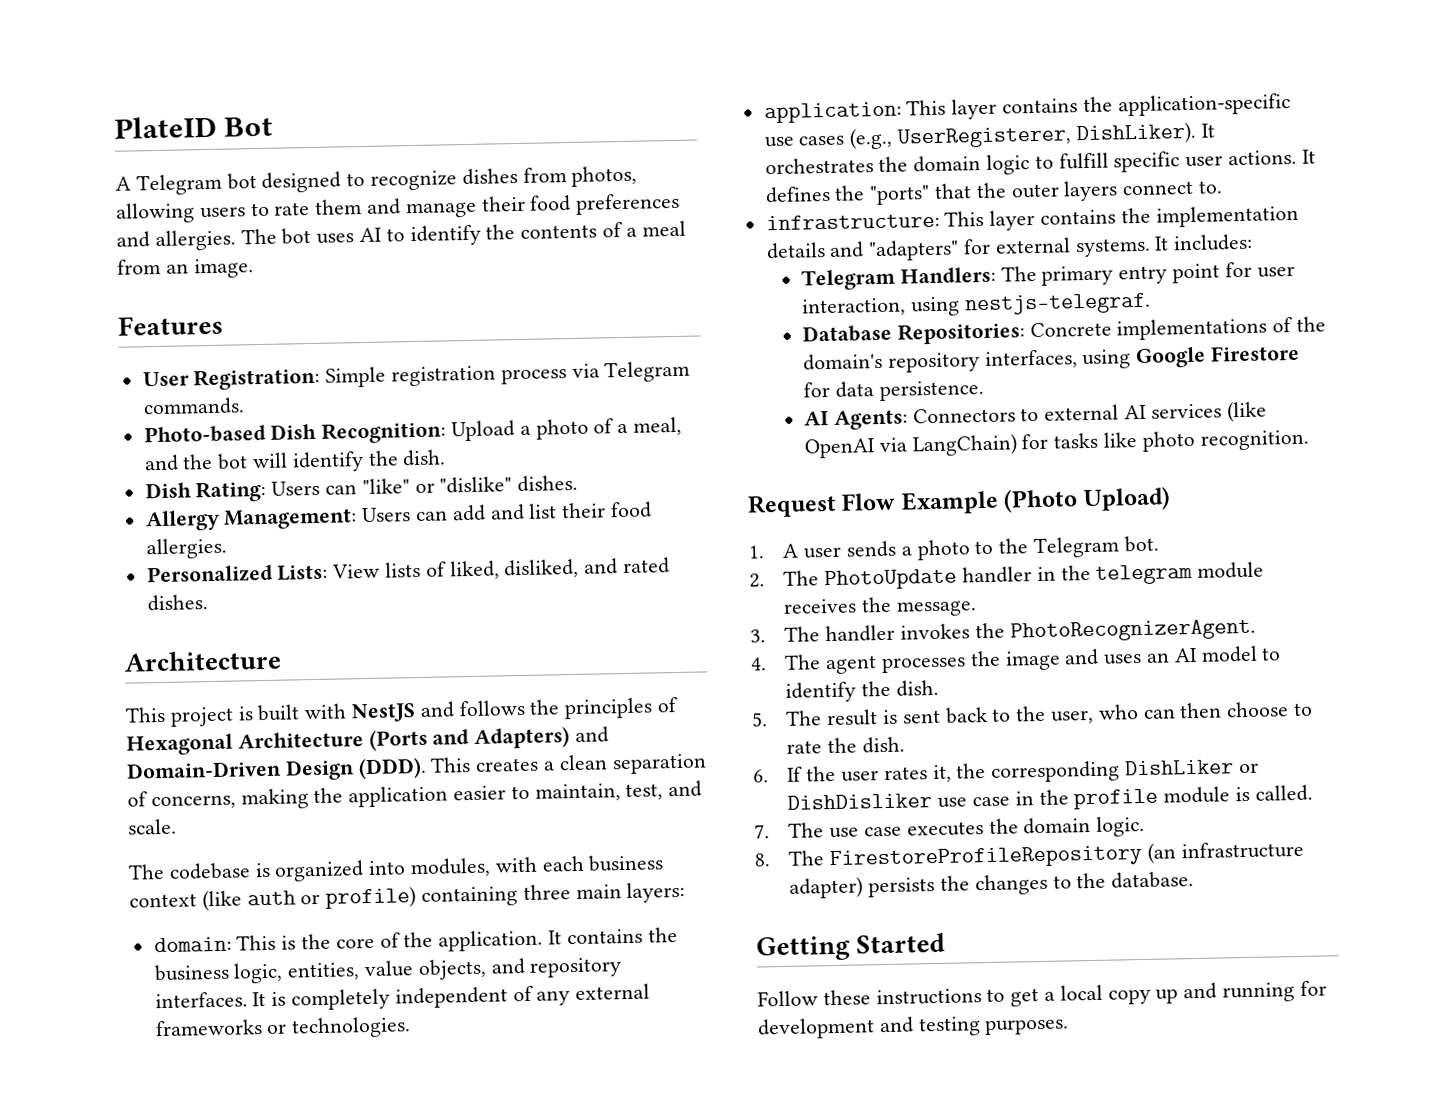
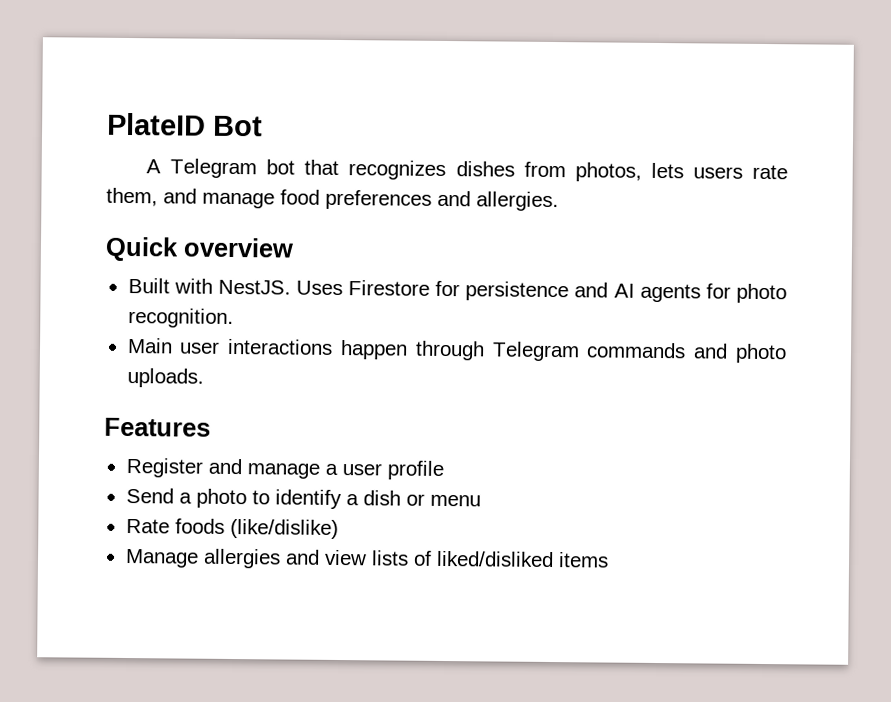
- A Telegram bot designed to recognize dishes from photos, allowing users to rate them and manage their food preferences and allergies. The bot uses AI to identify the contents of a meal from an image.
+ A Telegram bot that recognizes dishes from photos, lets users rate them, and manage food preferences and allergies.
+ Quick overview
+ Built with NestJS. Uses Firestore for persistence and AI agents for photo recognition.
+ Main user interactions happen through Telegram commands and photo uploads.
  Features
- User Registration: Simple registration process via Telegram commands.
- Photo-based Dish Recognition: Upload a photo of a meal, and the bot will identify the dish.
- Dish Rating: Users can "like" or "dislike" dishes.
- Allergy Management: Users can add and list their food allergies.
- Personalized Lists: View lists of liked, disliked, and rated dishes.
- Architecture
- This project is built with NestJS and follows the principles of Hexagonal Architecture (Ports and Adapters) and Domain-Driven Design (DDD). This creates a clean separation of concerns, making the application easier to maintain, test, and scale.
- The codebase is organized into modules, with each business context (like auth or profile) containing three main layers:
- domain: This is the core of the application. It contains the business logic, entities, value objects, and repository interfaces. It is completely independent of any external frameworks or technologies.
- application: This layer contains the application-specific use cases (e.g., UserRegisterer, DishLiker). It orchestrates the domain logic to fulfill specific user actions. It defines the "ports" that the outer layers connect to.
- infrastructure: This layer contains the implementation details and "adapters" for external systems. It includes:
- Telegram Handlers: The primary entry point for user interaction, using nestjs-telegraf.
- Database Repositories: Concrete implementations of the domain's repository interfaces, using Google Firestore for data persistence.
- AI Agents: Connectors to external AI services (like OpenAI via LangChain) for tasks like photo recognition.
- Request Flow Example (Photo Upload)
- 1. A user sends a photo to the Telegram bot.
- 2. The PhotoUpdate handler in the telegram module receives the message.
- 3. The handler invokes the PhotoRecognizerAgent.
- 4. The agent processes the image and uses an AI model to identify the dish.
- 5. The result is sent back to the user, who can then choose to rate the dish.
- 6. If the user rates it, the corresponding DishLiker or DishDisliker use case in the profile module is called.
- 7. The use case executes the domain logic.
- 8. The FirestoreProfileRepository (an infrastructure adapter) persists the changes to the database.
- Getting Started
- Follow these instructions to get a local copy up and running for development and testing purposes.
+ Register and manage a user profile
+ Send a photo to identify a dish or menu
+ Rate foods (like/dislike)
+ Manage allergies and view lists of liked/disliked items

